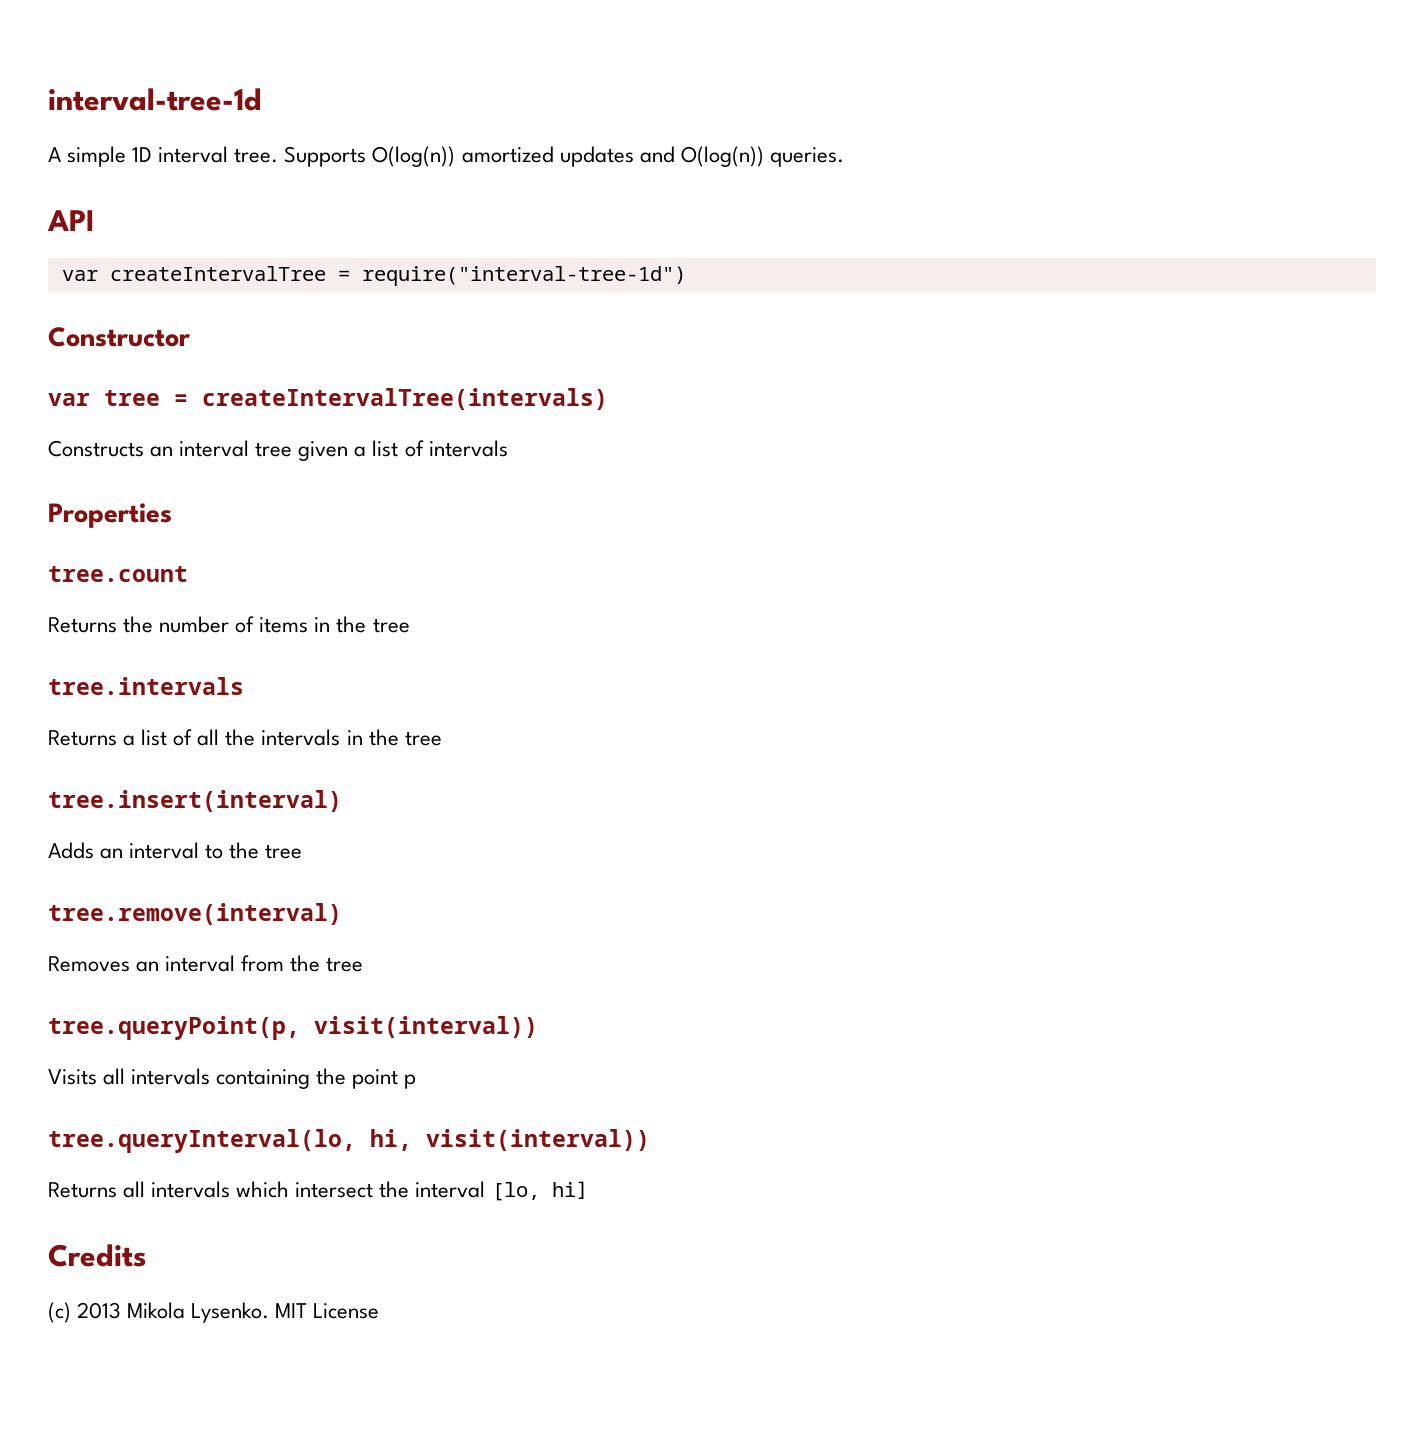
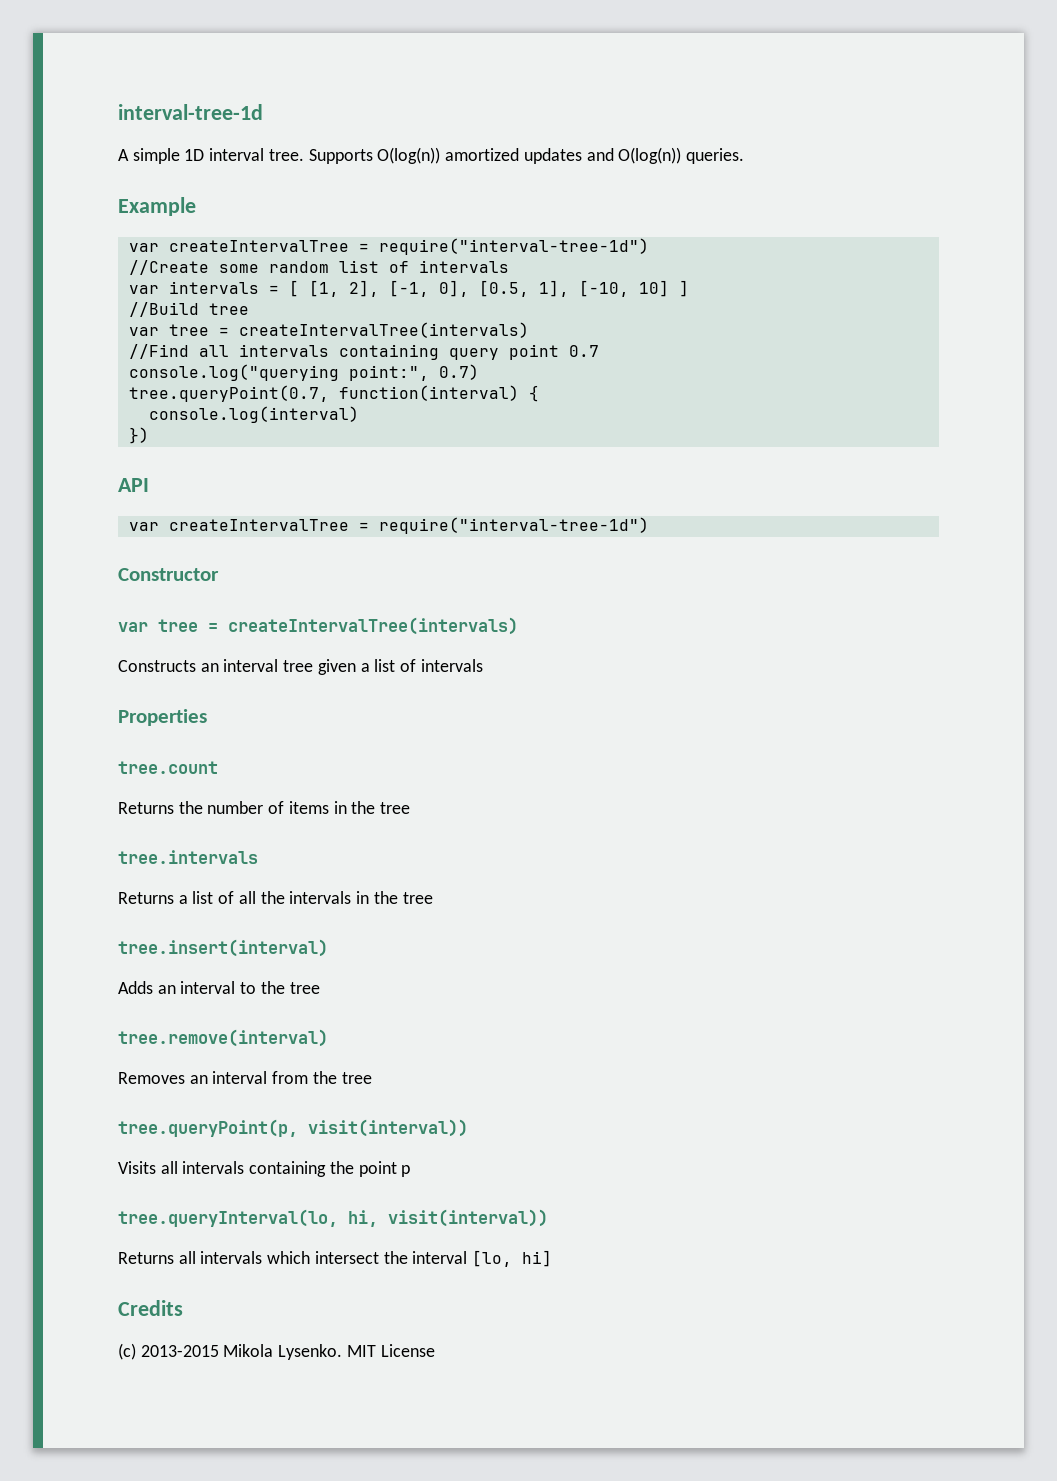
+ Example
+ var createIntervalTree = require("interval-tree-1d")
+ //Create some random list of intervals
+ var intervals = [ [1, 2], [-1, 0], [0.5, 1], [-10, 10] ]
+ //Build tree
+ var tree = createIntervalTree(intervals)
+ //Find all intervals containing query point 0.7
+ console.log("querying point:", 0.7)
+ tree.queryPoint(0.7, function(interval) {
+ console.log(interval)
+ })
- (c) 2013 Mikola Lysenko.
+ (c) 2013-2015 Mikola Lysenko.

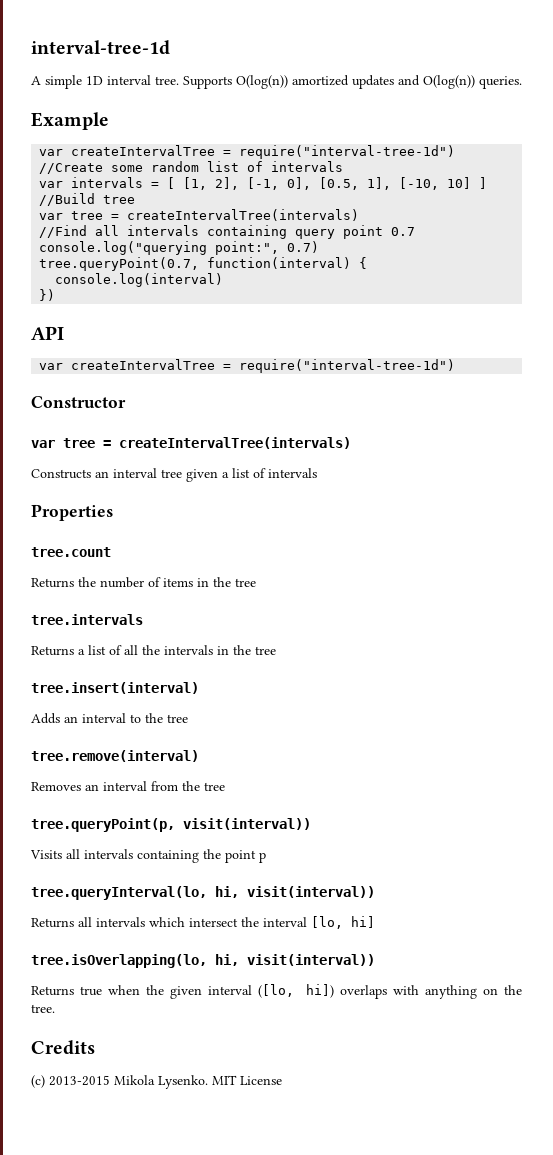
+ tree.isOverlapping(lo, hi, visit(interval))
+ Returns true when the given interval ([lo, hi]) overlaps with anything on the tree.

